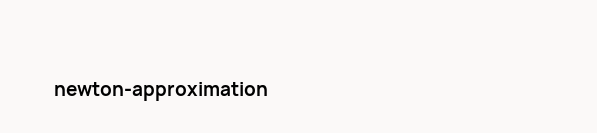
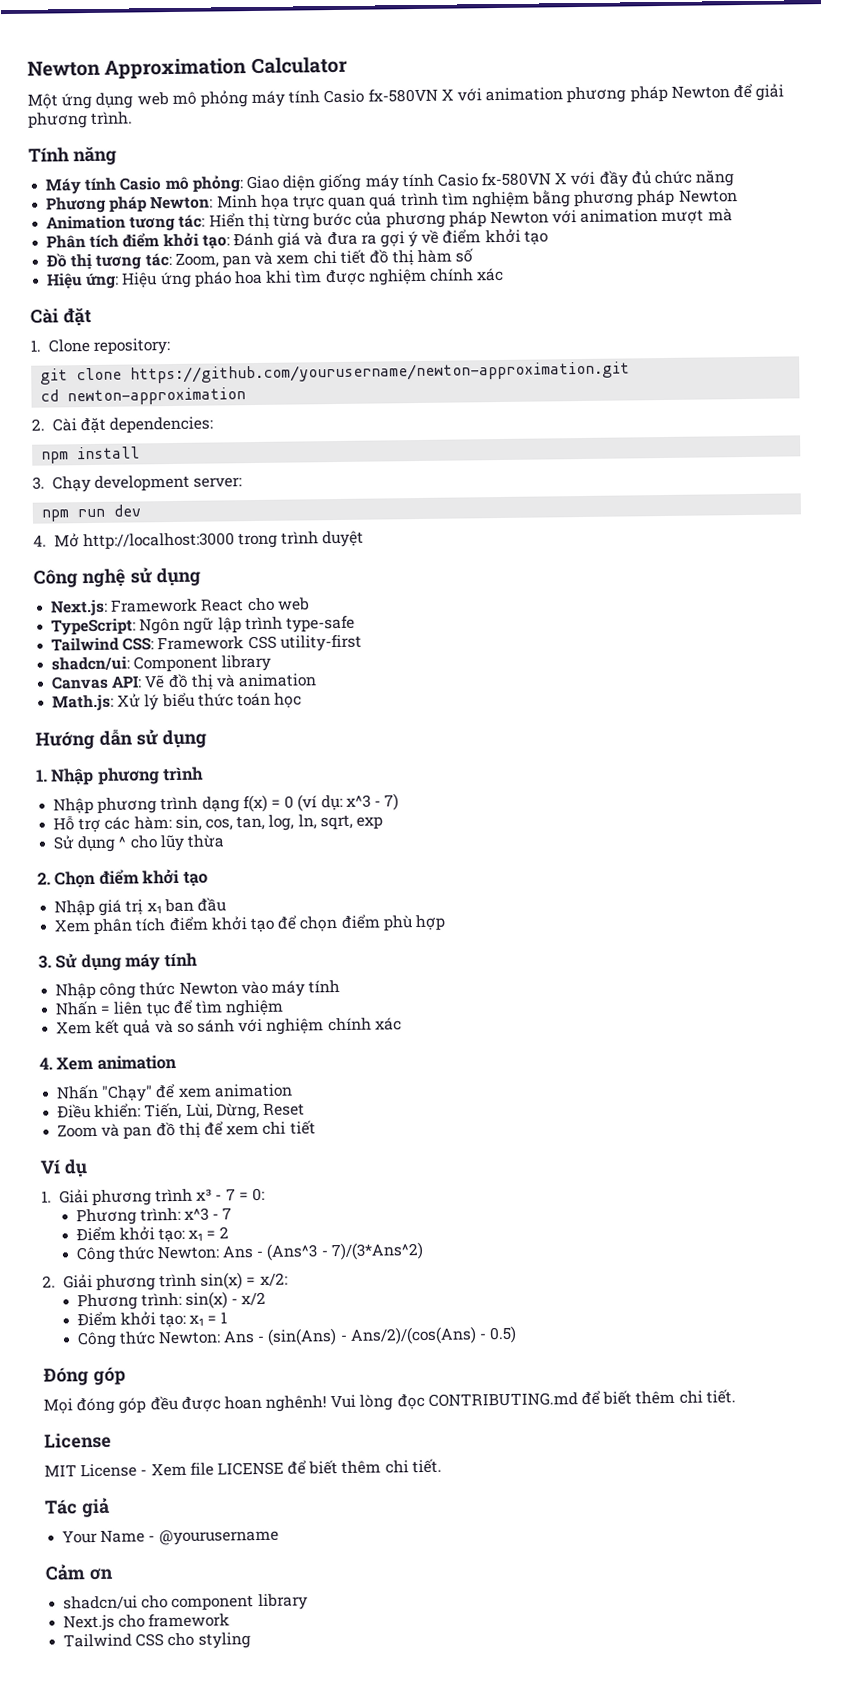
- newton-approximation
+ Newton Approximation Calculator
+ Một ứng dụng web mô phỏng máy tính Casio fx-580VN X với animation phương pháp Newton để giải phương trình.
+ Tính năng
+ Máy tính Casio mô phỏng: Giao diện giống máy tính Casio fx-580VN X với đầy đủ chức năng
+ Phương pháp Newton: Minh họa trực quan quá trình tìm nghiệm bằng phương pháp Newton
+ Animation tương tác: Hiển thị từng bước của phương pháp Newton với animation mượt mà
+ Phân tích điểm khởi tạo: Đánh giá và đưa ra gợi ý về điểm khởi tạo
+ Đồ thị tương tác: Zoom, pan và xem chi tiết đồ thị hàm số
+ Hiệu ứng: Hiệu ứng pháo hoa khi tìm được nghiệm chính xác
+ Cài đặt
+ 1. Clone repository:
+ git clone https://github.com/yourusername/newton-approximation.git
+ cd newton-approximation
+ 2. Cài đặt dependencies:
+ npm install
+ 3. Chạy development server:
+ npm run dev
+ 4. Mở http://localhost:3000 trong trình duyệt
+ Công nghệ sử dụng
+ Next.js: Framework React cho web
+ TypeScript: Ngôn ngữ lập trình type-safe
+ Tailwind CSS: Framework CSS utility-first
+ shadcn/ui: Component library
+ Canvas API: Vẽ đồ thị và animation
+ Math.js: Xử lý biểu thức toán học
+ Hướng dẫn sử dụng
+ 1. Nhập phương trình
+ Nhập phương trình dạng f(x) = 0 (ví dụ: x^3 - 7)
+ Hỗ trợ các hàm: sin, cos, tan, log, ln, sqrt, exp
+ Sử dụng ^ cho lũy thừa
+ 2. Chọn điểm khởi tạo
+ Nhập giá trị x₁ ban đầu
+ Xem phân tích điểm khởi tạo để chọn điểm phù hợp
+ 3. Sử dụng máy tính
+ Nhập công thức Newton vào máy tính
+ Nhấn = liên tục để tìm nghiệm
+ Xem kết quả và so sánh với nghiệm chính xác
+ 4. Xem animation
+ Nhấn "Chạy" để xem animation
+ Điều khiển: Tiến, Lùi, Dừng, Reset
+ Zoom và pan đồ thị để xem chi tiết
+ Ví dụ
+ 1. Giải phương trình x³ - 7 = 0:
+ Phương trình: x^3 - 7
+ Điểm khởi tạo: x₁ = 2
+ Công thức Newton: Ans - (Ans^3 - 7)/(3*Ans^2)
+ 2. Giải phương trình sin(x) = x/2:
+ Phương trình: sin(x) - x/2
+ Điểm khởi tạo: x₁ = 1
+ Công thức Newton: Ans - (sin(Ans) - Ans/2)/(cos(Ans) - 0.5)
+ Đóng góp
+ Mọi đóng góp đều được hoan nghênh! Vui lòng đọc CONTRIBUTING.md để biết thêm chi tiết.
+ License
+ MIT License - Xem file LICENSE để biết thêm chi tiết.
+ Tác giả
+ Your Name - @yourusername
+ Cảm ơn
+ shadcn/ui cho component library
+ Next.js cho framework
+ Tailwind CSS cho styling

